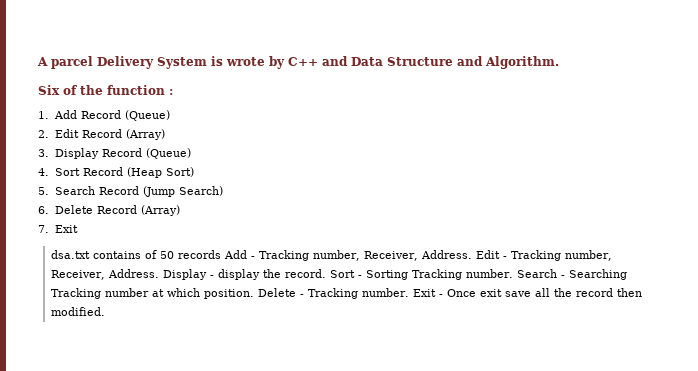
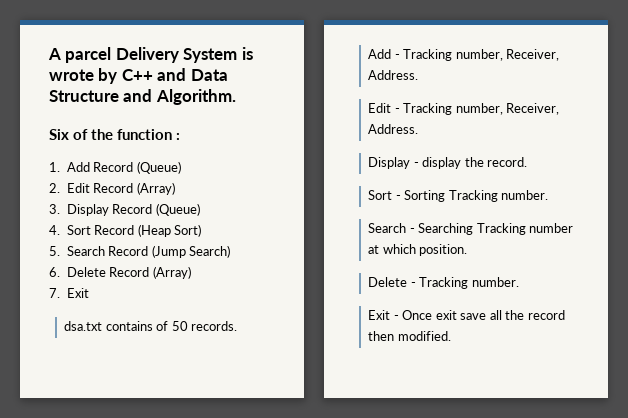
- dsa.txt contains of 50 records Add - Tracking number, Receiver, Address. Edit - Tracking number, Receiver, Address. Display - display the record. Sort - Sorting Tracking number. Search - Searching Tracking number at which position. Delete - Tracking number. Exit - Once exit save all the record then modified.
+ dsa.txt contains of 50 records.
+ Add - Tracking number, Receiver, Address.
+ Edit - Tracking number, Receiver, Address.
+ Display - display the record.
+ Sort - Sorting Tracking number.
+ Search - Searching Tracking number at which position.
+ Delete - Tracking number.
+ Exit - Once exit save all the record then modified.

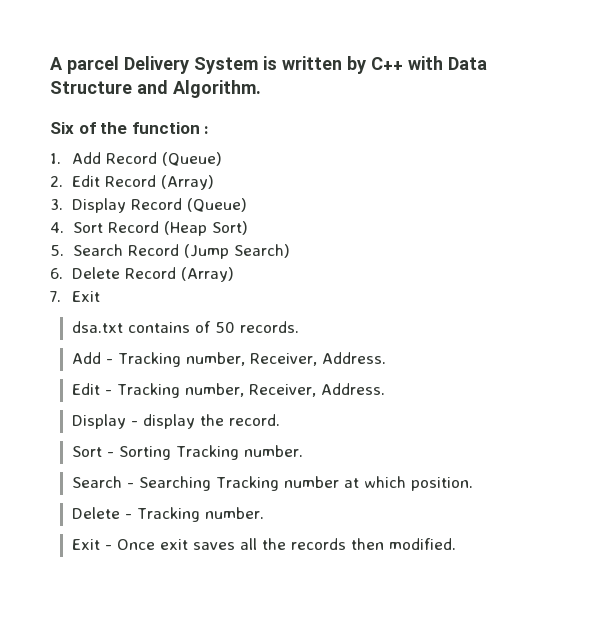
- A parcel Delivery System is wrote by C++ and Data Structure and Algorithm.
+ A parcel Delivery System is written by C++ with Data Structure and Algorithm.
- Exit - Once exit save all the record then modified.
+ Exit - Once exit saves all the records then modified.

